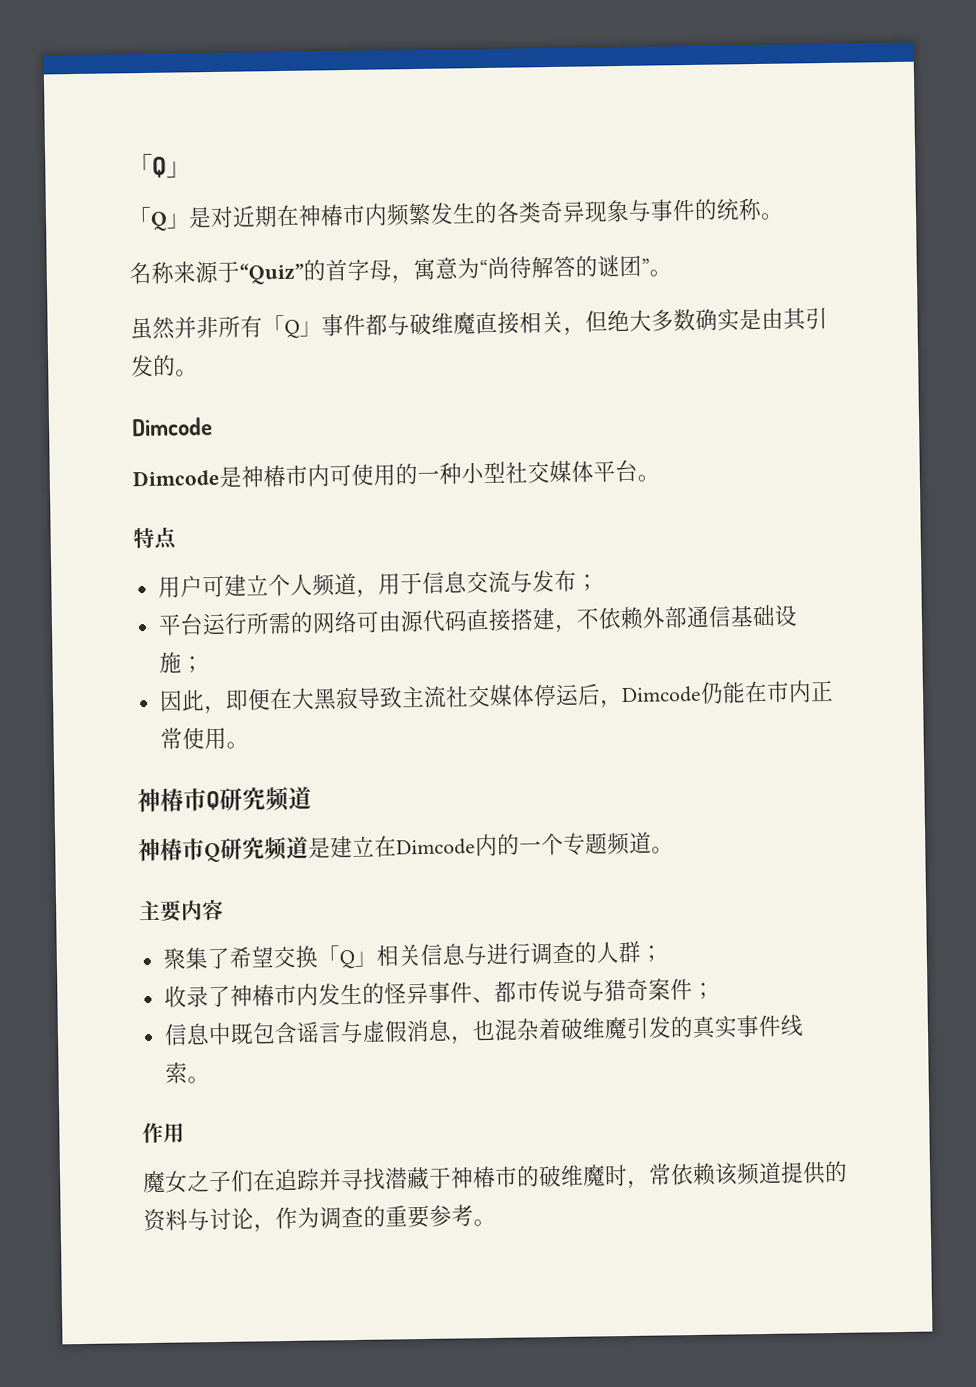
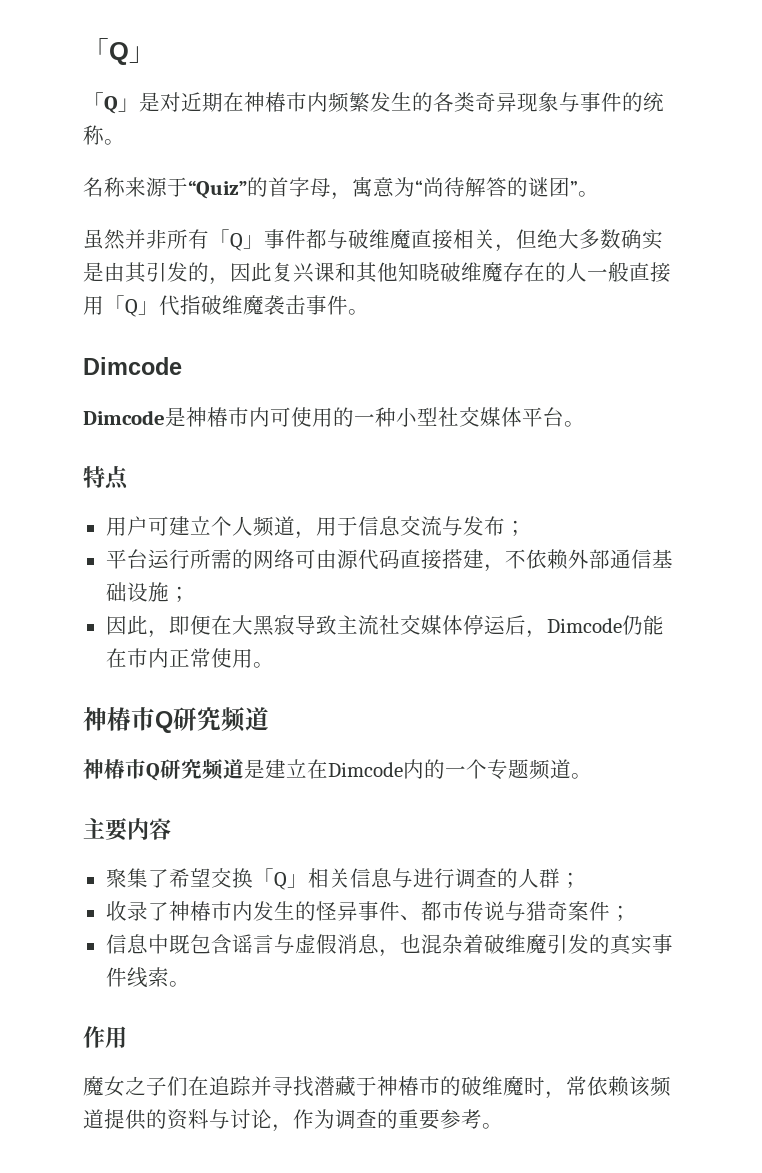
- 虽然并非所有「Q」事件都与破维魔直接相关，但绝大多数确实是由其引发的。
+ 虽然并非所有「Q」事件都与破维魔直接相关，但绝大多数确实是由其引发的，因此复兴课和其他知晓破维魔存在的人一般直接用「Q」代指破维魔袭击事件。

